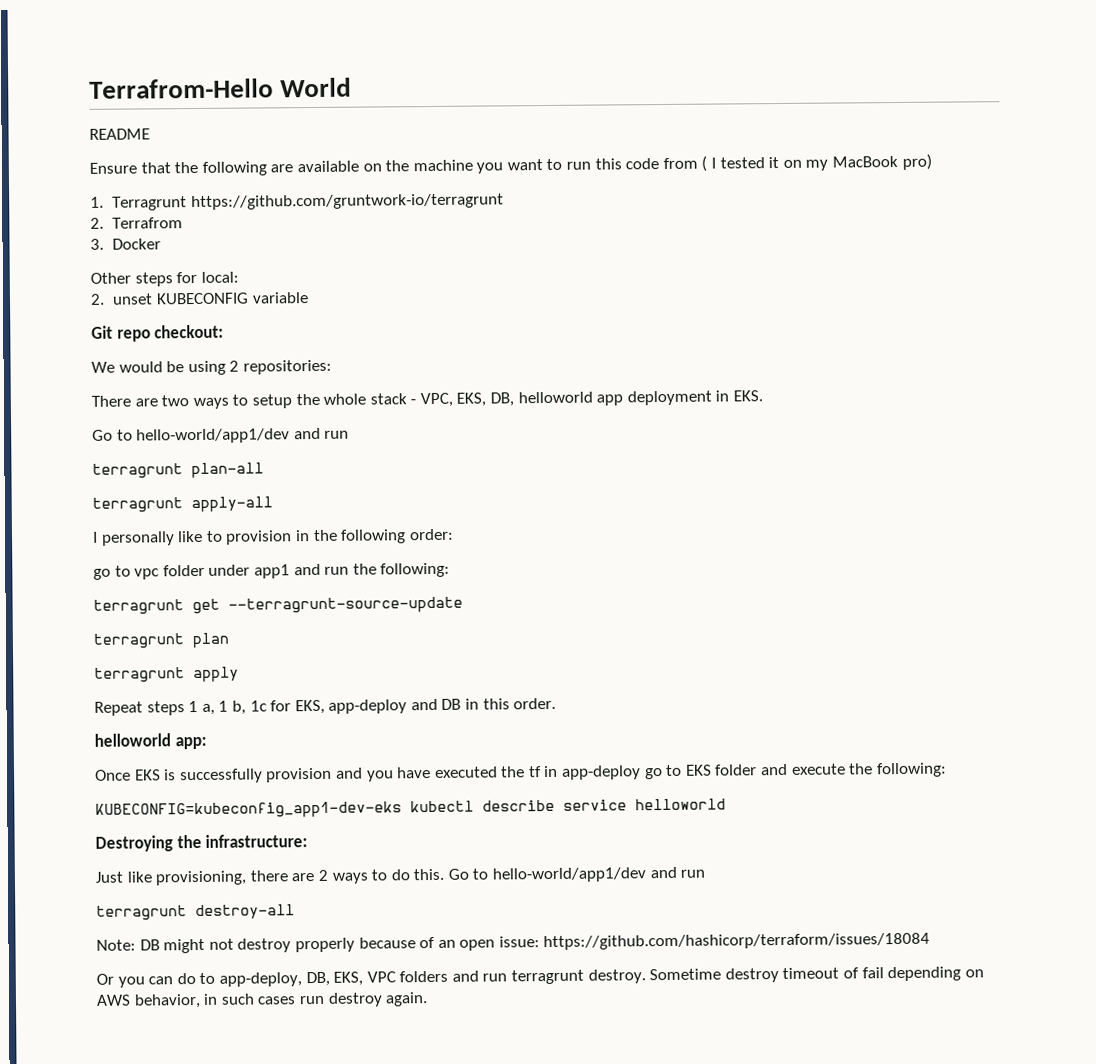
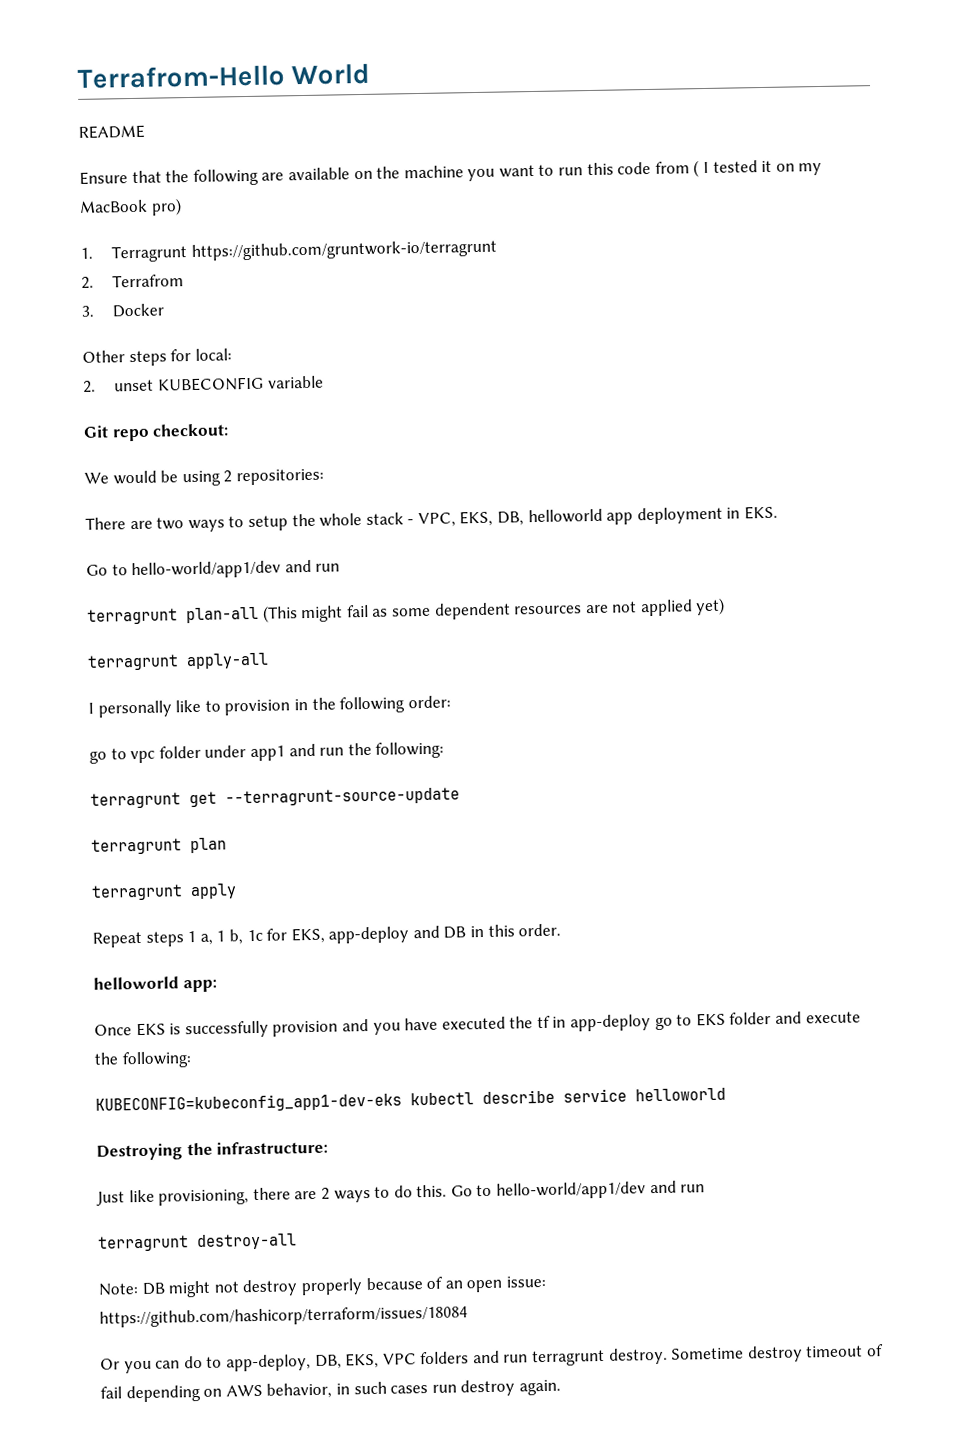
- terragrunt plan-all
+ terragrunt plan-all (This might fail as some dependent resources are not applied yet)

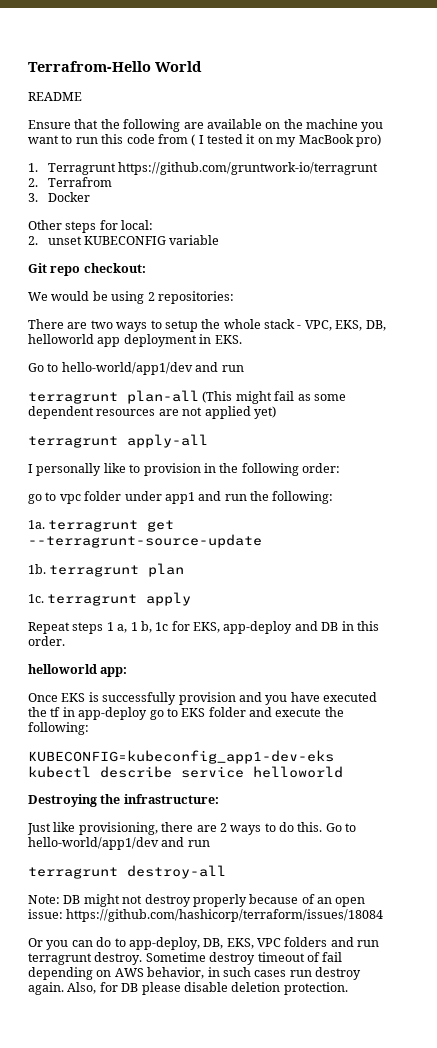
- terragrunt get --terragrunt-source-update
+ 1a. terragrunt get --terragrunt-source-update
- terragrunt plan
+ 1b. terragrunt plan
- terragrunt apply
+ 1c. terragrunt apply
+ Also, for DB please disable deletion protection.

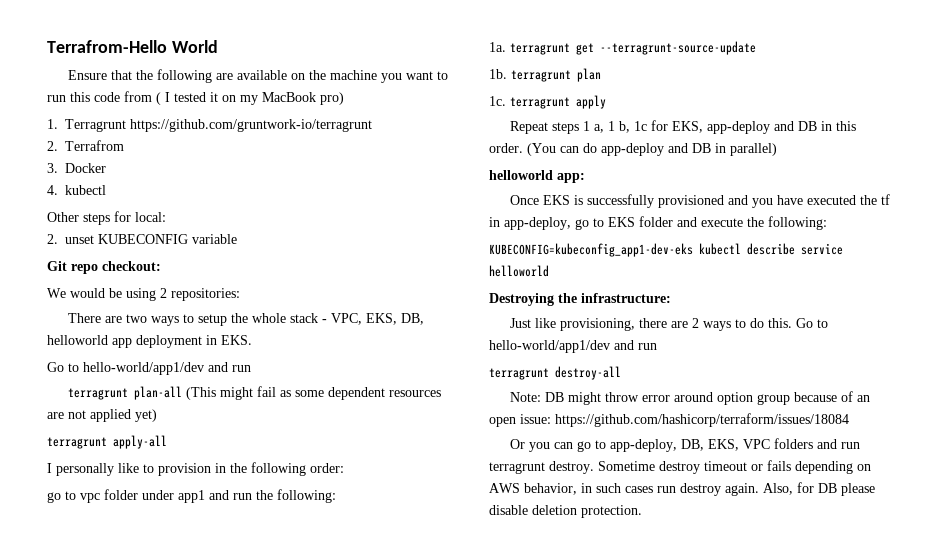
- README
+ 4. kubectl
+ (You can do app-deploy and DB in parallel)
- Once EKS is successfully provision and you have executed the tf in app-deploy go to EKS folder and execute the following:
+ Once EKS is successfully provisioned and you have executed the tf in app-deploy, go to EKS folder and execute the following:
- Note: DB might not destroy properly because of an open issue: https://github.com/hashicorp/terraform/issues/18084
+ Note: DB might throw error around option group because of an open issue: https://github.com/hashicorp/terraform/issues/18084
- Or you can do to app-deploy, DB, EKS, VPC folders and run terragrunt destroy.
+ Or you can go to app-deploy, DB, EKS, VPC folders and run terragrunt destroy.
- Sometime destroy timeout of fail depending on AWS behavior, in such cases run destroy again.
+ Sometime destroy timeout or fails depending on AWS behavior, in such cases run destroy again.

